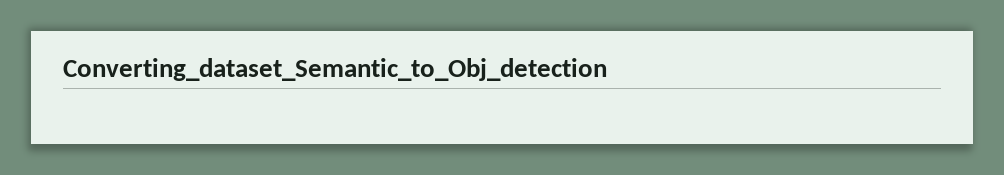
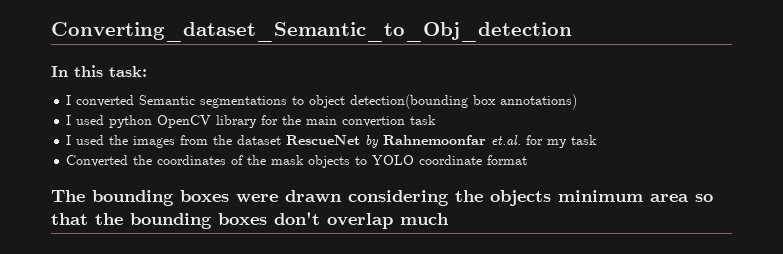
+ In this task:
+ I converted Semantic segmentations to object detection(bounding box annotations)
+ I used python OpenCV library for the main convertion task
+ I used the images from the dataset RescueNet by Rahnemoonfar et.al. for my task
+ Converted the coordinates of the mask objects to YOLO coordinate format
+ The bounding boxes were drawn considering the objects minimum area so that the bounding boxes don't overlap much

